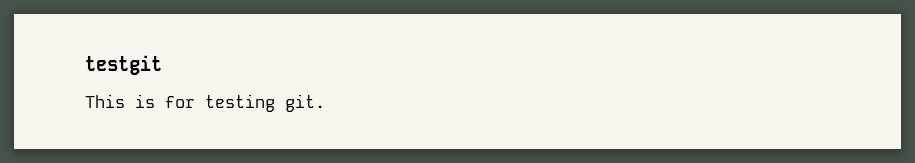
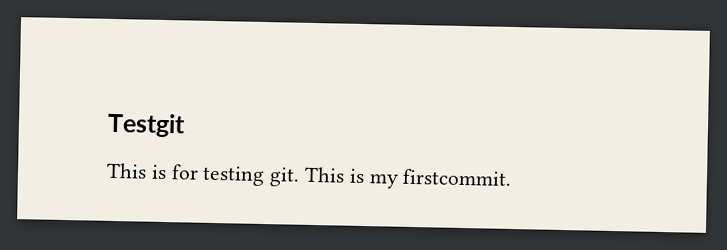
- testgit
+ Testgit
+ This is my firstcommit.

